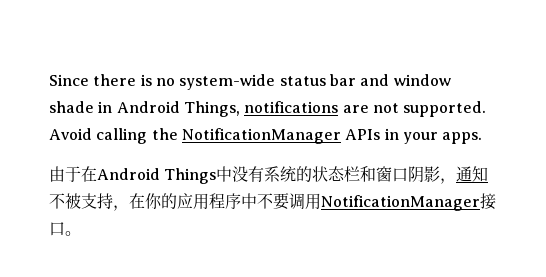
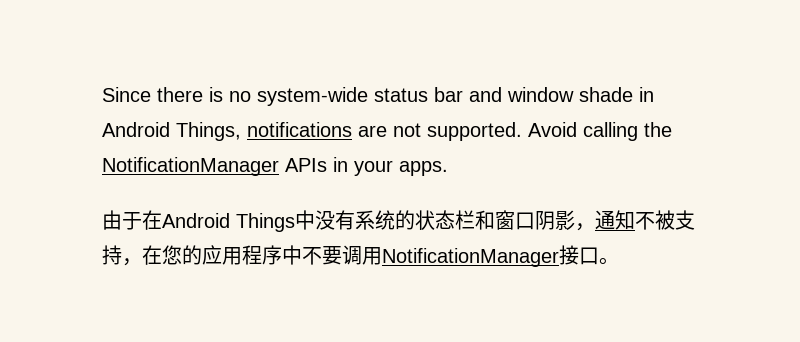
- 由于在Android Things中没有系统的状态栏和窗口阴影，通知不被支持，在你的应用程序中不要调用NotificationManager接口。
+ 由于在Android Things中没有系统的状态栏和窗口阴影，通知不被支持，在您的应用程序中不要调用NotificationManager接口。

